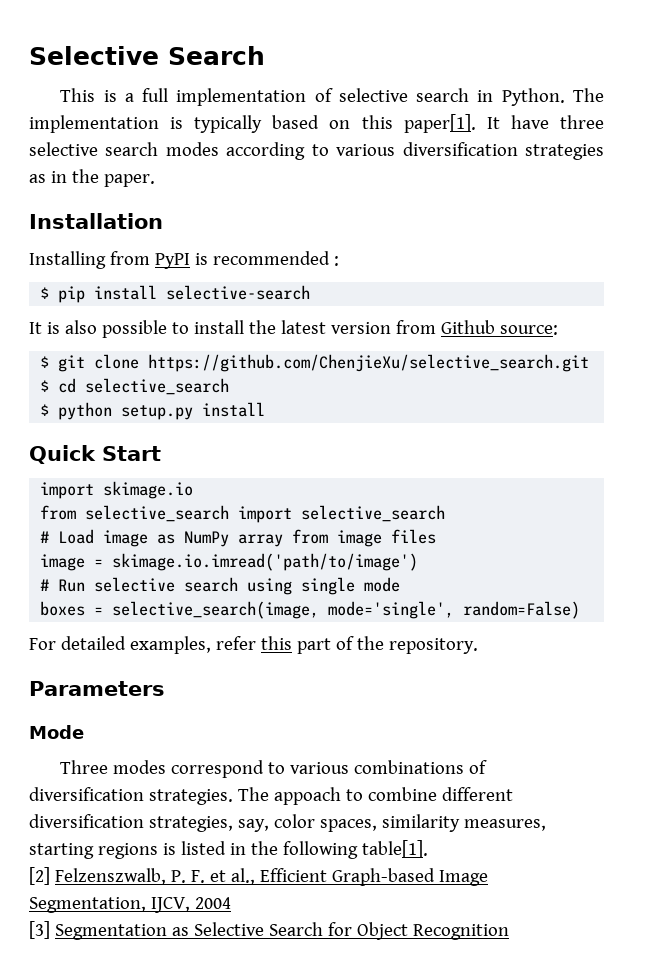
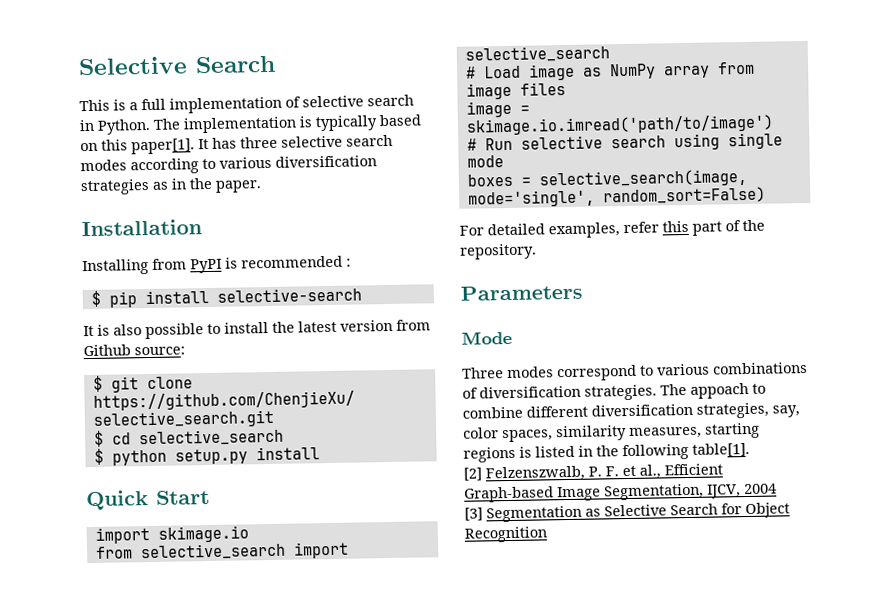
- It have three selective search modes according to various diversification strategies as in the paper.
+ It has three selective search modes according to various diversification strategies as in the paper.
- boxes = selective_search(image, mode='single', random=False)
+ boxes = selective_search(image, mode='single', random_sort=False)

